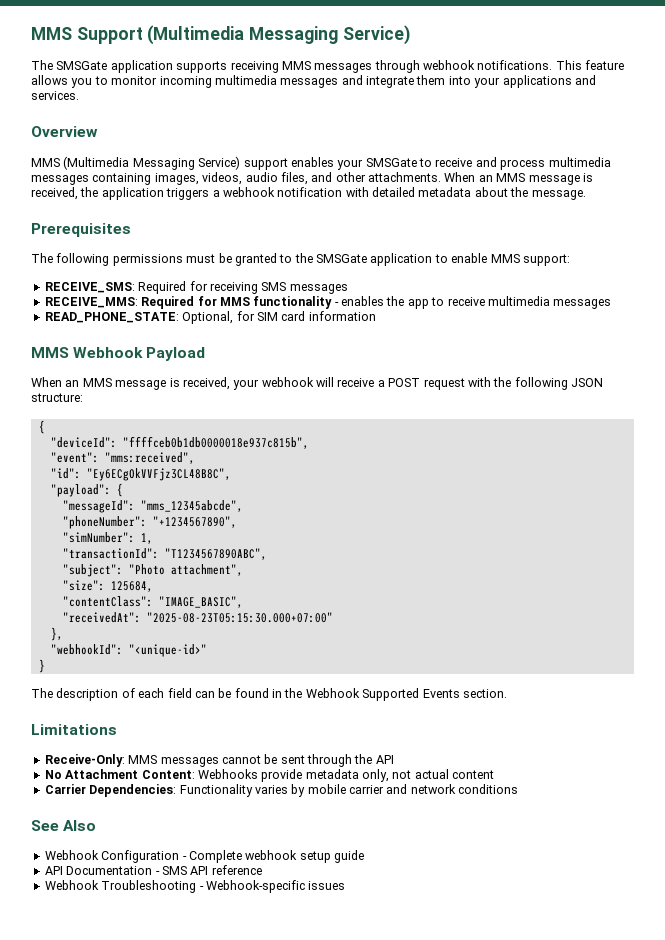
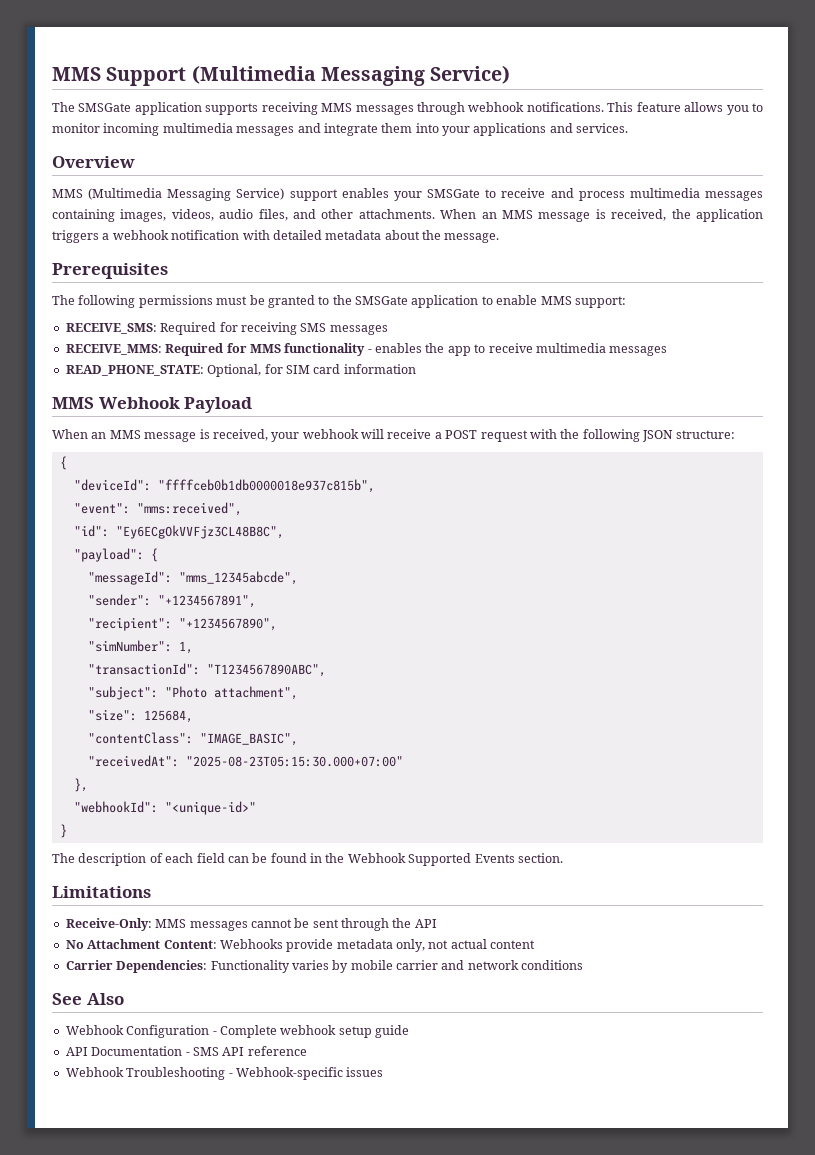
- "phoneNumber": "+1234567890",
+ "sender": "+1234567891",
+ "recipient": "+1234567890",

